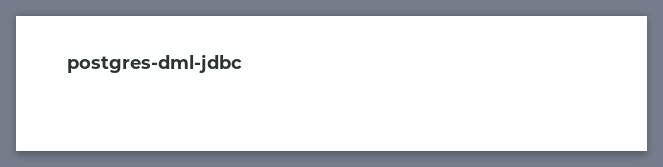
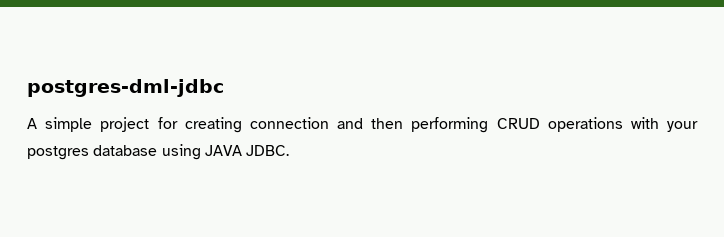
+ A simple project for creating connection and then performing CRUD operations with your postgres database using JAVA JDBC.

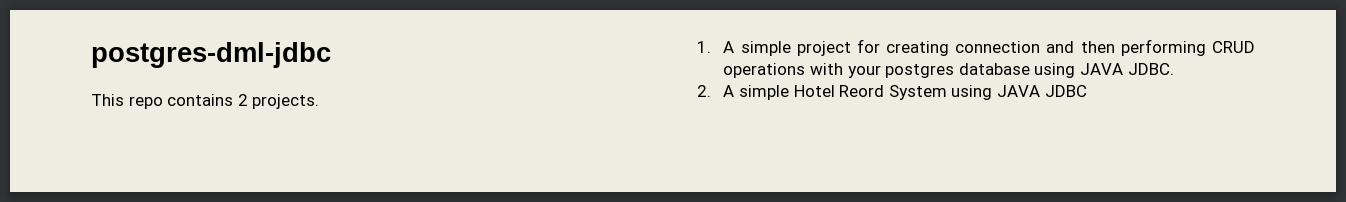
- A simple project for creating connection and then performing CRUD operations with your postgres database using JAVA JDBC.
+ This repo contains 2 projects.
+ 1. A simple project for creating connection and then performing CRUD operations with your postgres database using JAVA JDBC.
+ 2. A simple Hotel Reord System using JAVA JDBC

